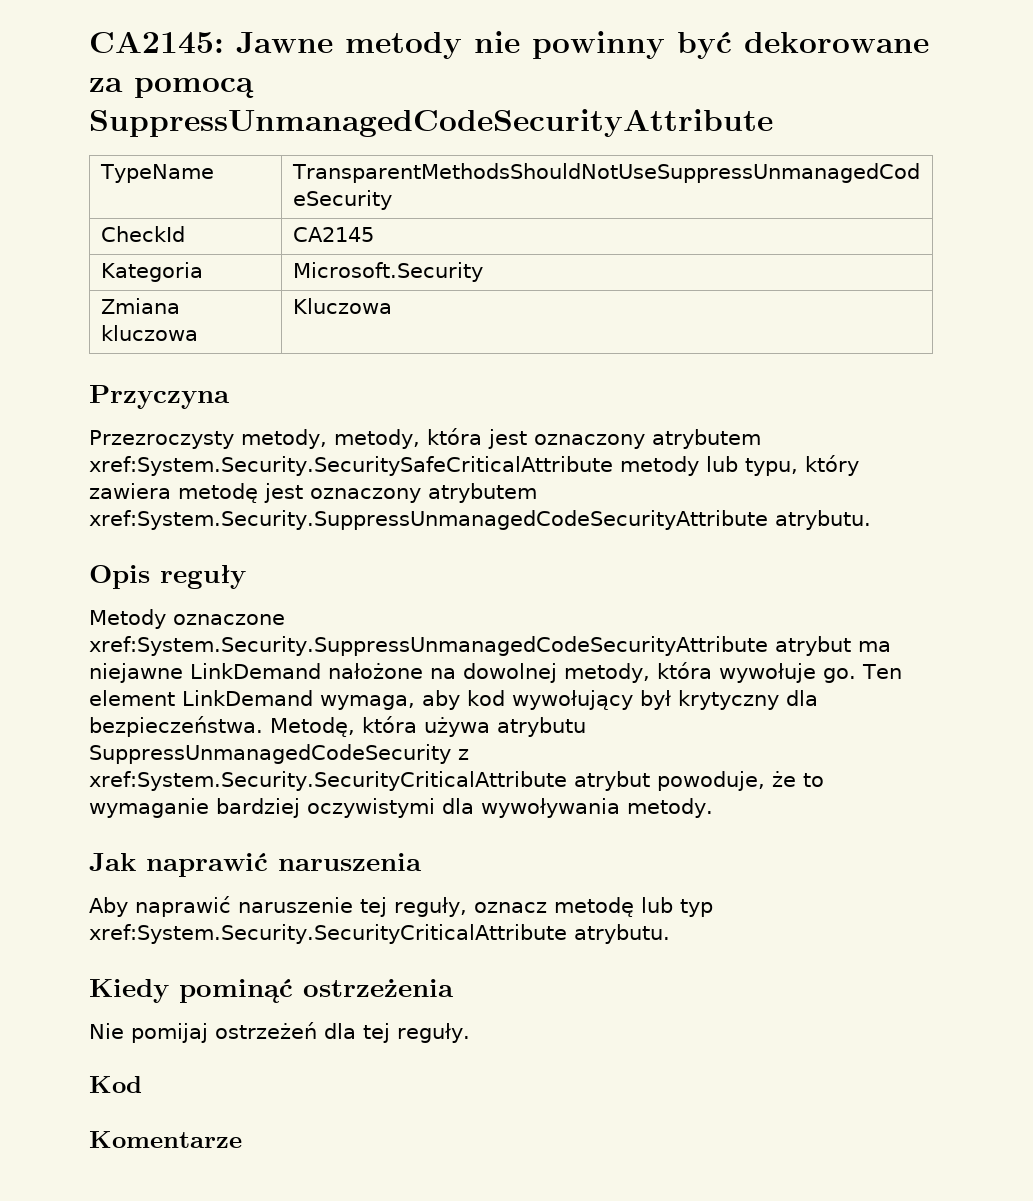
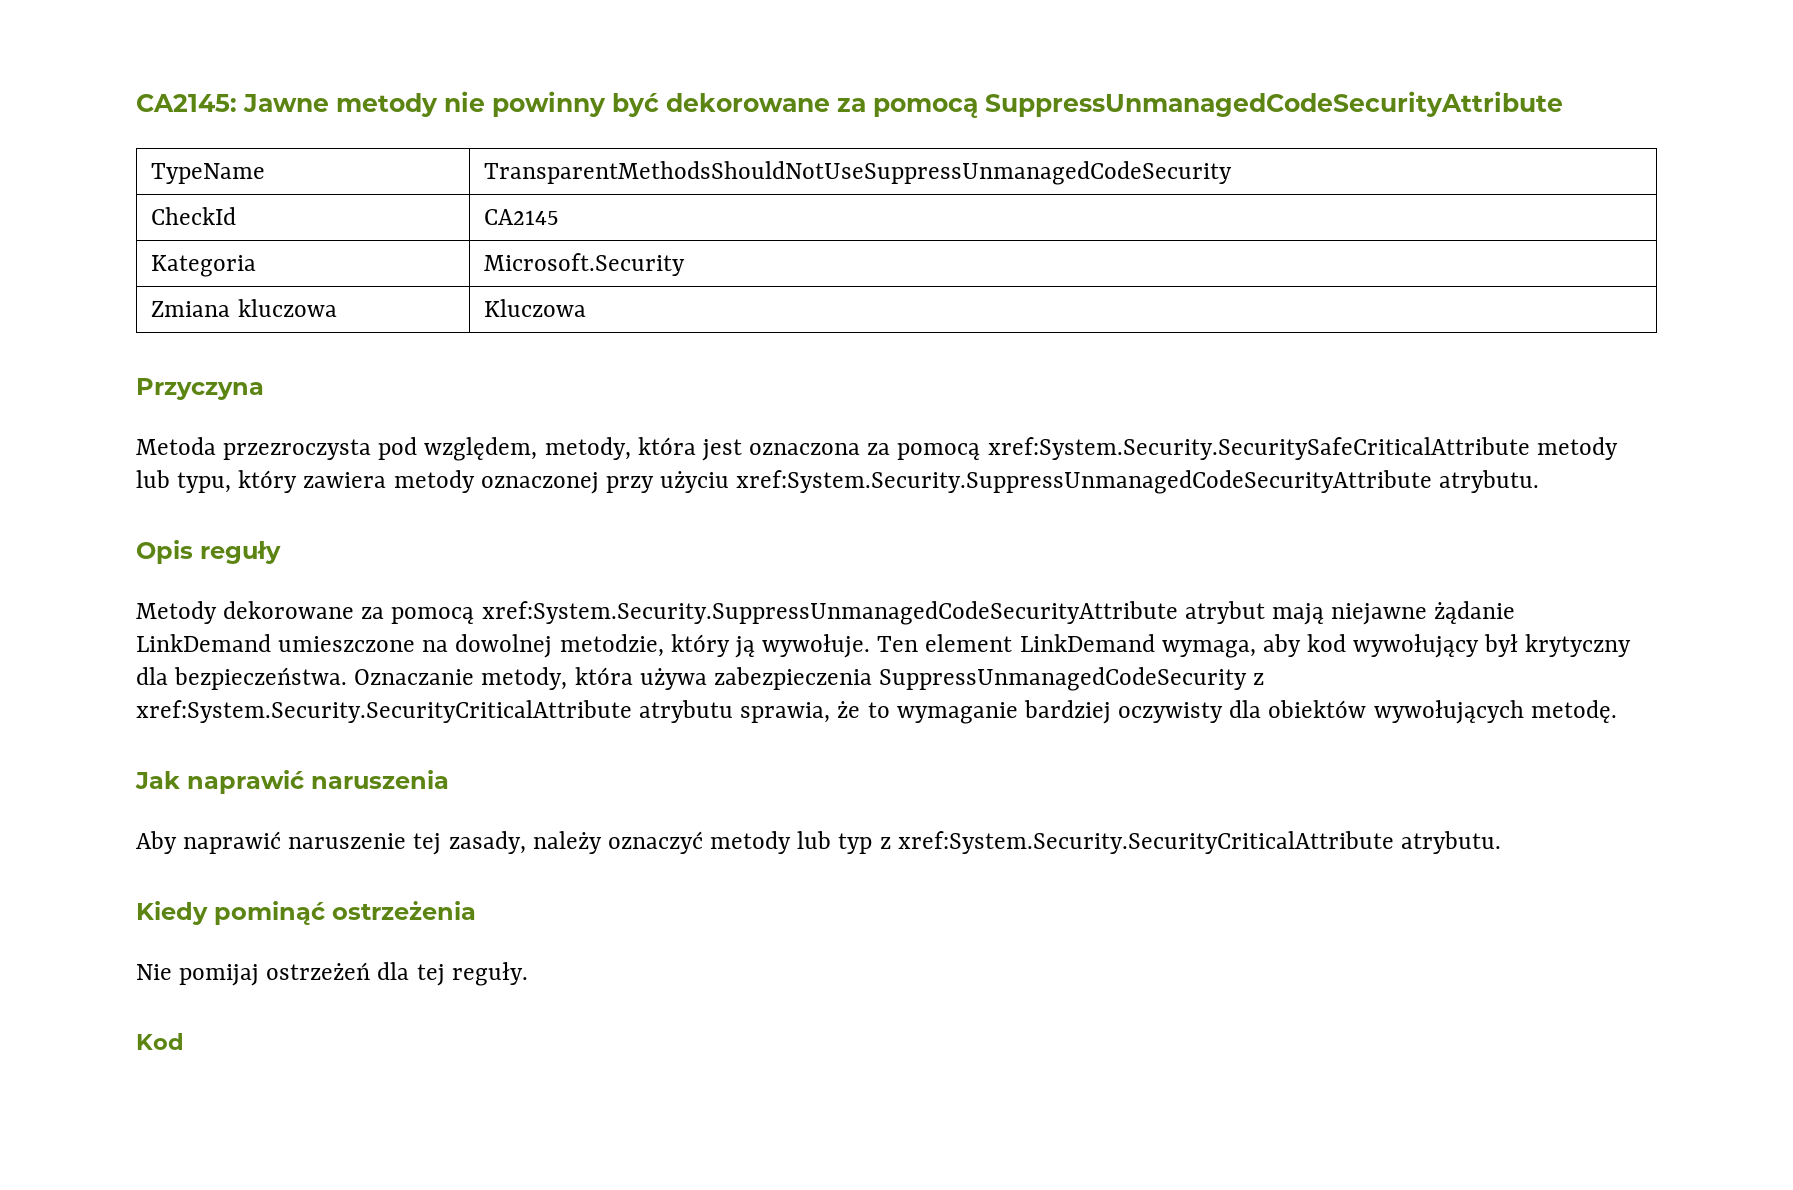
- Przezroczysty metody, metody, która jest oznaczony atrybutem xref:System.Security.SecuritySafeCriticalAttribute metody lub typu, który zawiera metodę jest oznaczony atrybutem xref:System.Security.SuppressUnmanagedCodeSecurityAttribute atrybutu.
+ Metoda przezroczysta pod względem, metody, która jest oznaczona za pomocą xref:System.Security.SecuritySafeCriticalAttribute metody lub typu, który zawiera metody oznaczonej przy użyciu xref:System.Security.SuppressUnmanagedCodeSecurityAttribute atrybutu.
- Metody oznaczone xref:System.Security.SuppressUnmanagedCodeSecurityAttribute atrybut ma niejawne LinkDemand nałożone na dowolnej metody, która wywołuje go.
+ Metody dekorowane za pomocą xref:System.Security.SuppressUnmanagedCodeSecurityAttribute atrybut mają niejawne żądanie LinkDemand umieszczone na dowolnej metodzie, który ją wywołuje.
- Metodę, która używa atrybutu SuppressUnmanagedCodeSecurity z xref:System.Security.SecurityCriticalAttribute atrybut powoduje, że to wymaganie bardziej oczywistymi dla wywoływania metody.
+ Oznaczanie metody, która używa zabezpieczenia SuppressUnmanagedCodeSecurity z xref:System.Security.SecurityCriticalAttribute atrybutu sprawia, że to wymaganie bardziej oczywisty dla obiektów wywołujących metodę.
- Aby naprawić naruszenie tej reguły, oznacz metodę lub typ xref:System.Security.SecurityCriticalAttribute atrybutu.
+ Aby naprawić naruszenie tej zasady, należy oznaczyć metody lub typ z xref:System.Security.SecurityCriticalAttribute atrybutu.
- Komentarze

